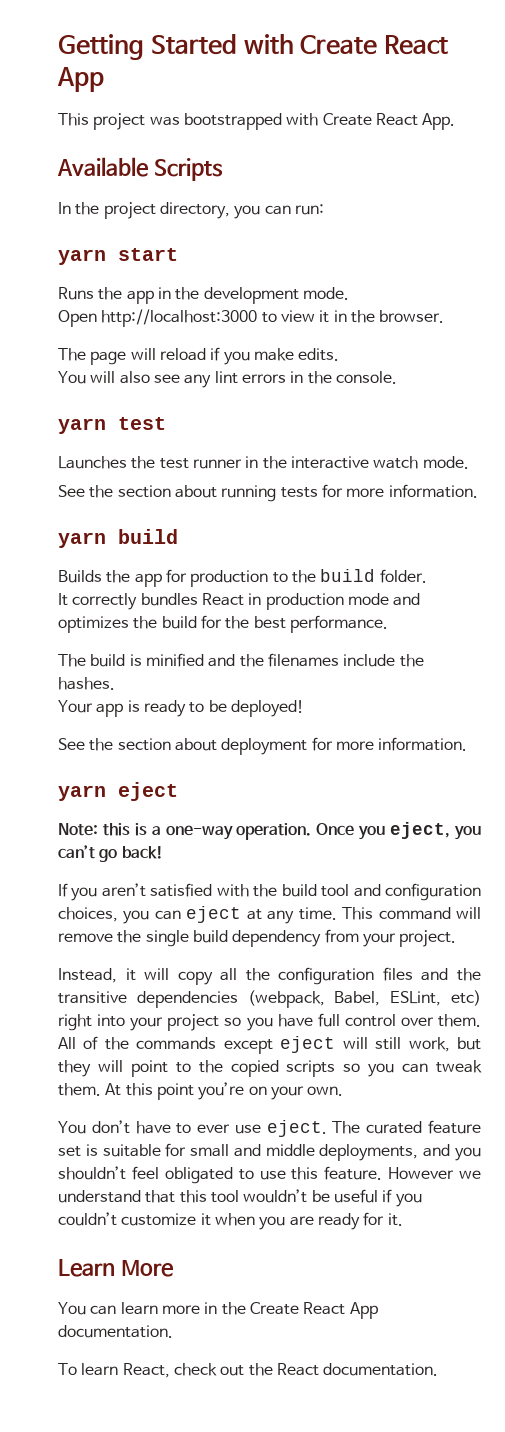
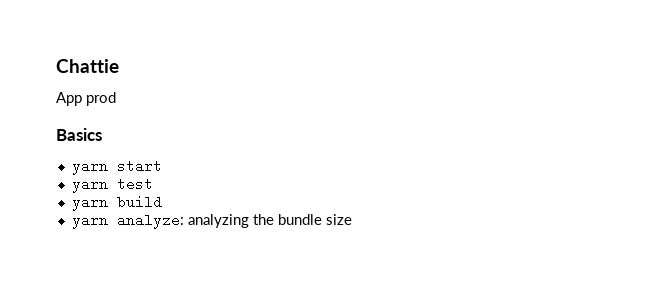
- Getting Started with Create React App
- This project was bootstrapped with Create React App.
- Available Scripts
- In the project directory, you can run:
+ Chattie
+ App prod
+ Basics
  yarn start
- Runs the app in the development mode.
- Open http://localhost:3000 to view it in the browser.
- The page will reload if you make edits.
- You will also see any lint errors in the console.
  yarn test
- Launches the test runner in the interactive watch mode.
- See the section about running tests for more information.
  yarn build
- Builds the app for production to the build folder.
- It correctly bundles React in production mode and optimizes the build for the best performance.
- The build is minified and the filenames include the hashes.
- Your app is ready to be deployed!
- See the section about deployment for more information.
- yarn eject
- Note: this is a one-way operation. Once you eject, you can’t go back!
- If you aren’t satisfied with the build tool and configuration choices, you can eject at any time. This command will remove the single build dependency from your project.
- Instead, it will copy all the configuration files and the transitive dependencies (webpack, Babel, ESLint, etc) right into your project so you have full control over them. All of the commands except eject will still work, but they will point to the copied scripts so you can tweak them. At this point you’re on your own.
- You don’t have to ever use eject. The curated feature set is suitable for small and middle deployments, and you shouldn’t feel obligated to use this feature. However we understand that this tool wouldn’t be useful if you couldn’t customize it when you are ready for it.
- Learn More
- You can learn more in the Create React App documentation.
- To learn React, check out the React documentation.
+ yarn analyze: analyzing the bundle size

